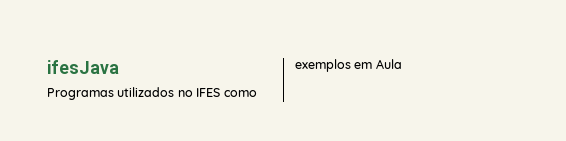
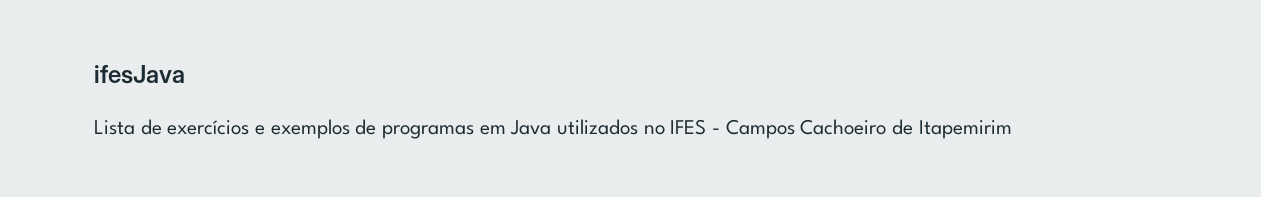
- Programas utilizados no IFES como exemplos em Aula
+ Lista de exercícios e exemplos de programas em Java utilizados no IFES - Campos Cachoeiro de Itapemirim

